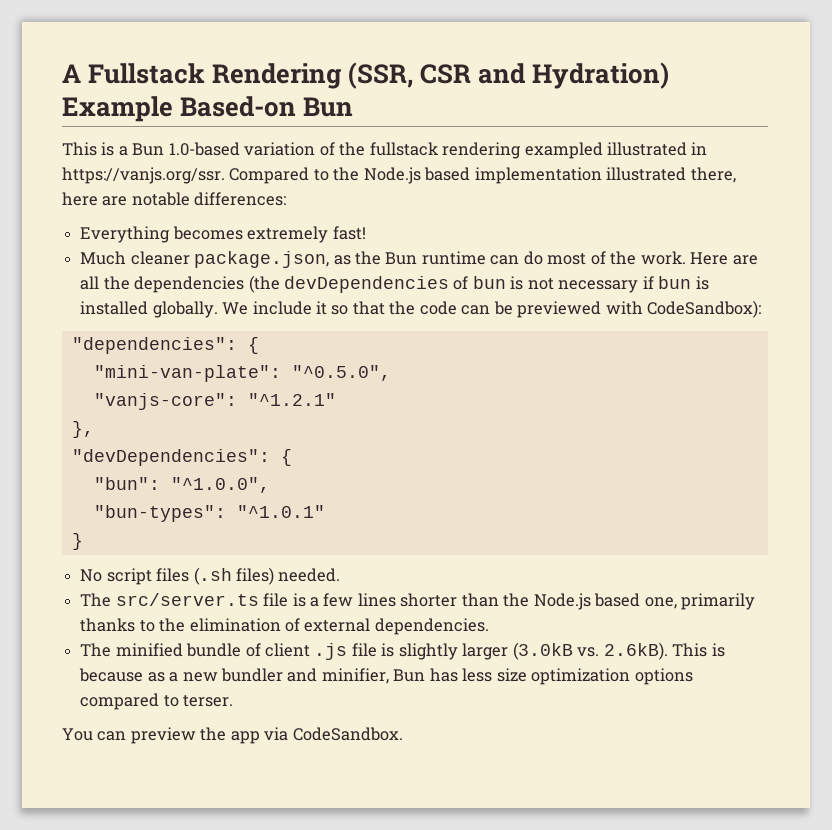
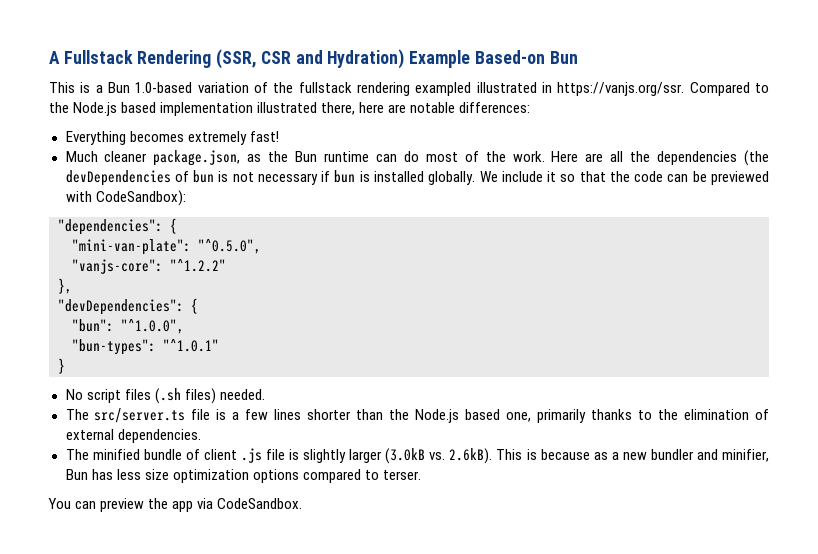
- "vanjs-core": "^1.2.1"
+ "vanjs-core": "^1.2.2"

